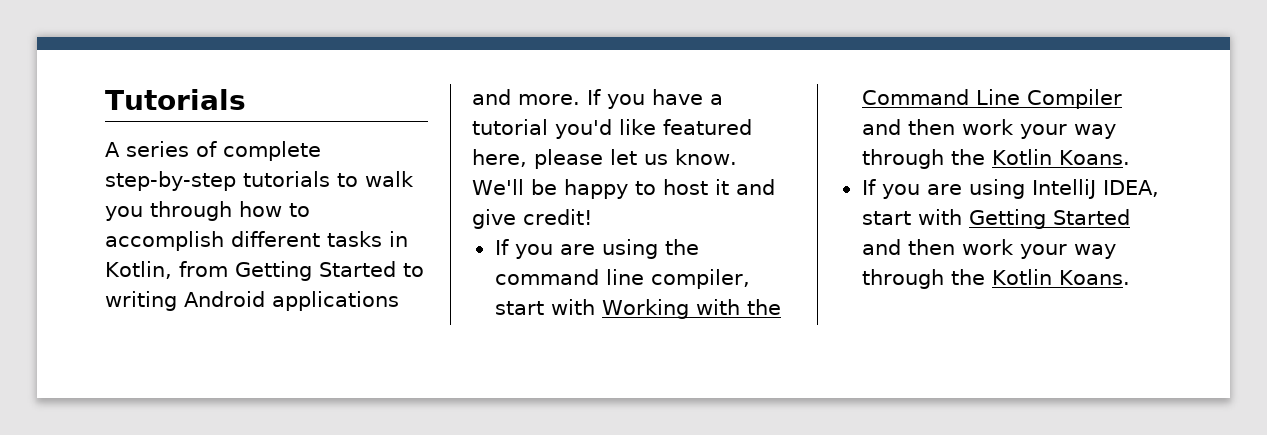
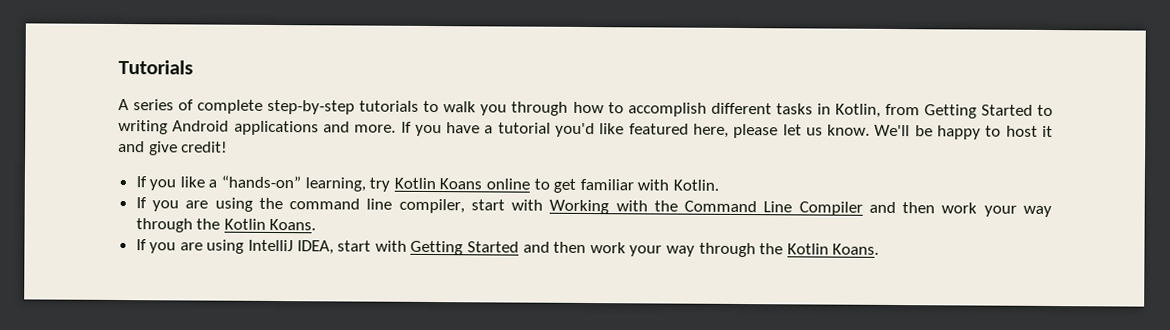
+ If you like a “hands-on” learning, try Kotlin Koans online to get familiar with Kotlin.

